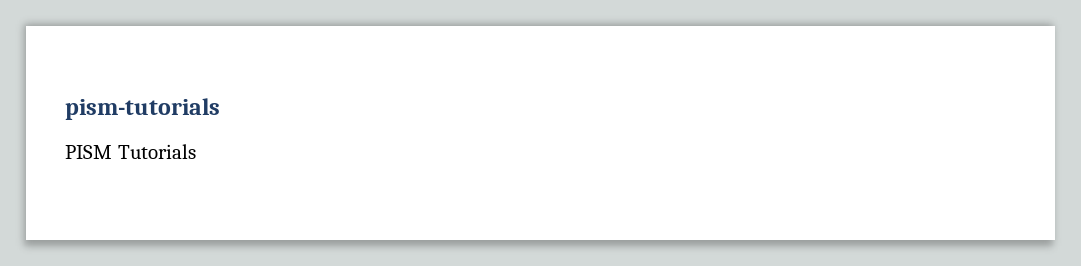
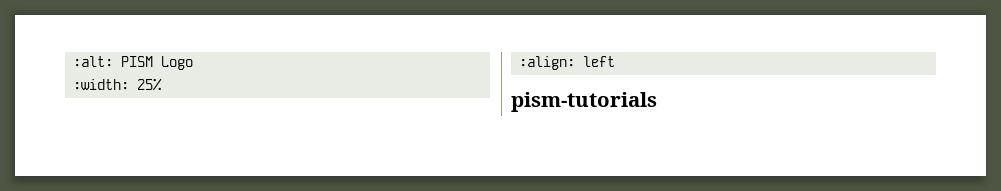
+ :alt: PISM Logo
+ :width: 25%
+ :align: left
- PISM Tutorials

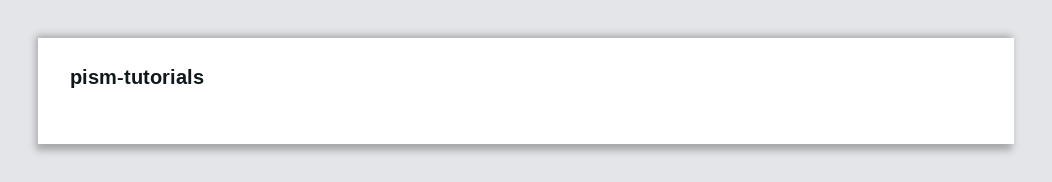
- :alt: PISM Logo
- :width: 25%
- :align: left

